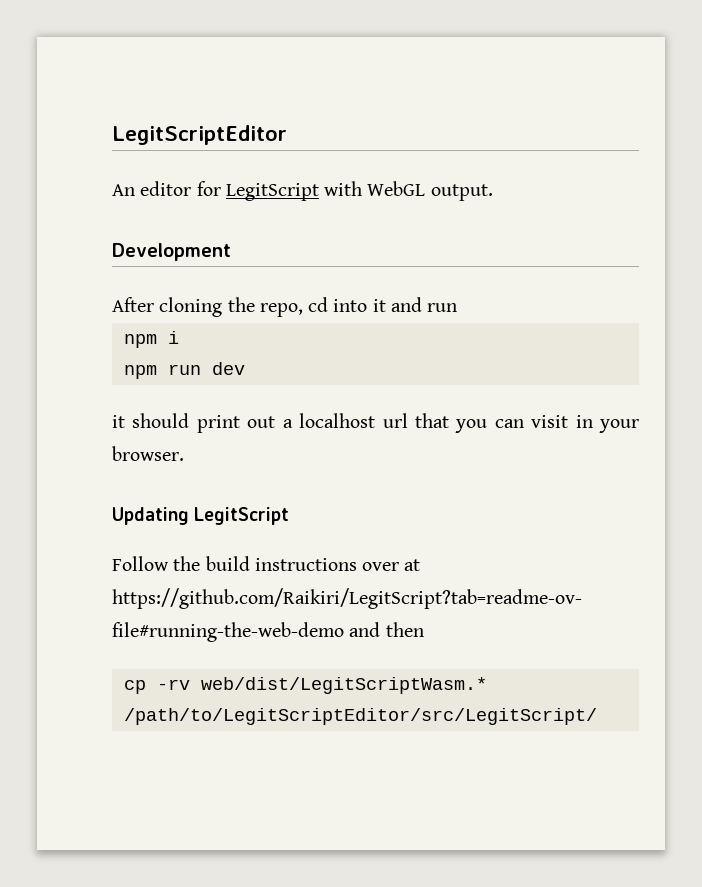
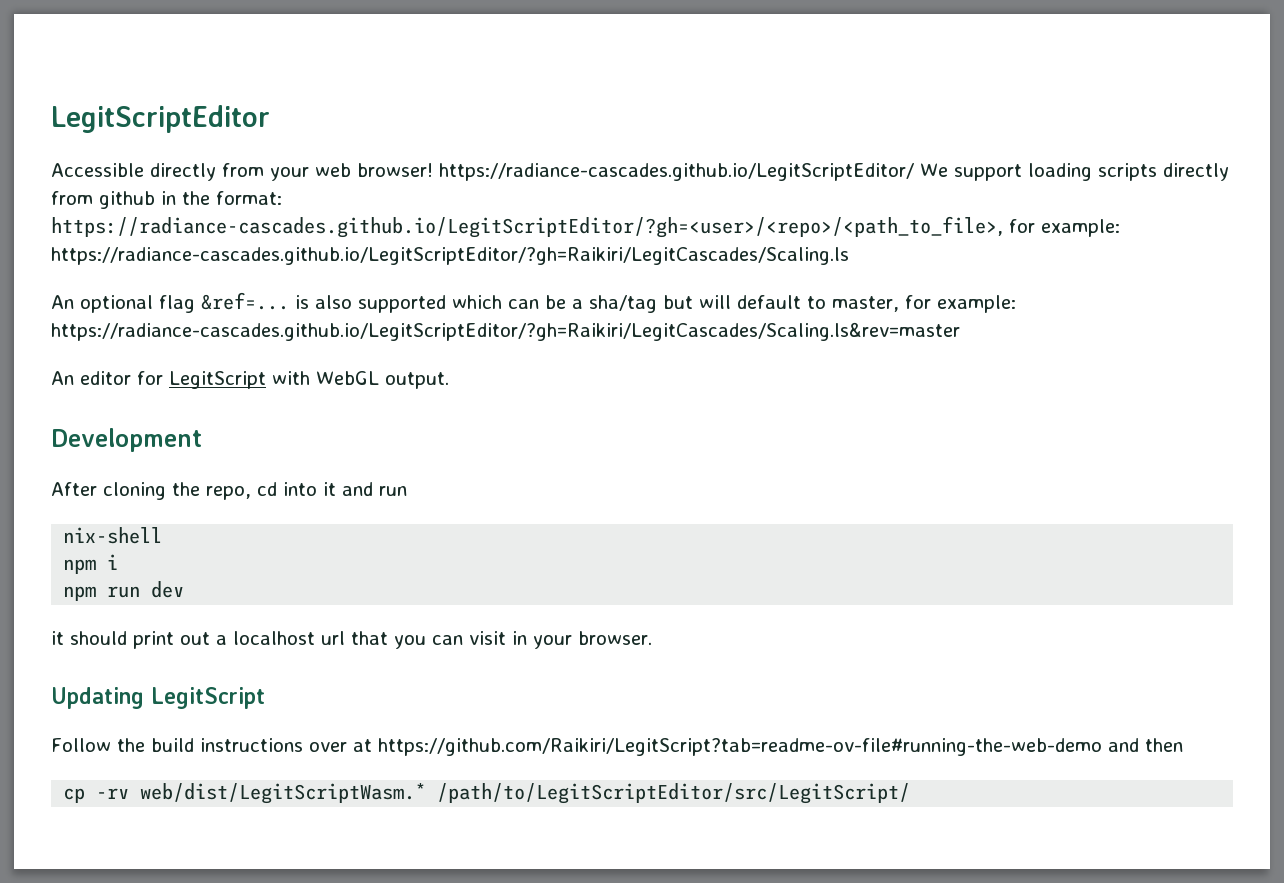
+ Accessible directly from your web browser! https://radiance-cascades.github.io/LegitScriptEditor/ We support loading scripts directly from github in the format: https://radiance-cascades.github.io/LegitScriptEditor/?gh=<user>/<repo>/<path_to_file>, for example: https://radiance-cascades.github.io/LegitScriptEditor/?gh=Raikiri/LegitCascades/Scaling.ls
+ An optional flag &ref=... is also supported which can be a sha/tag but will default to master, for example: https://radiance-cascades.github.io/LegitScriptEditor/?gh=Raikiri/LegitCascades/Scaling.ls&rev=master
+ nix-shell

